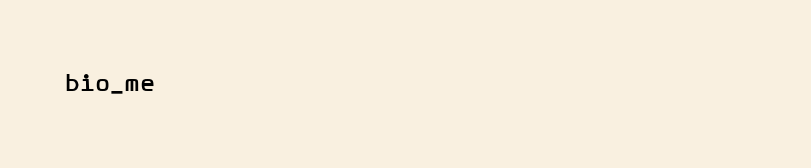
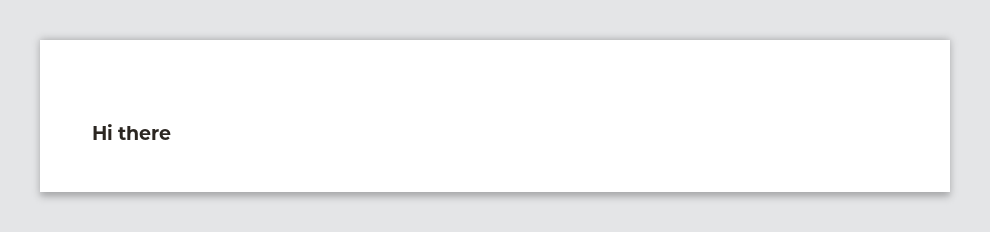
- bio_me
+ Hi there

